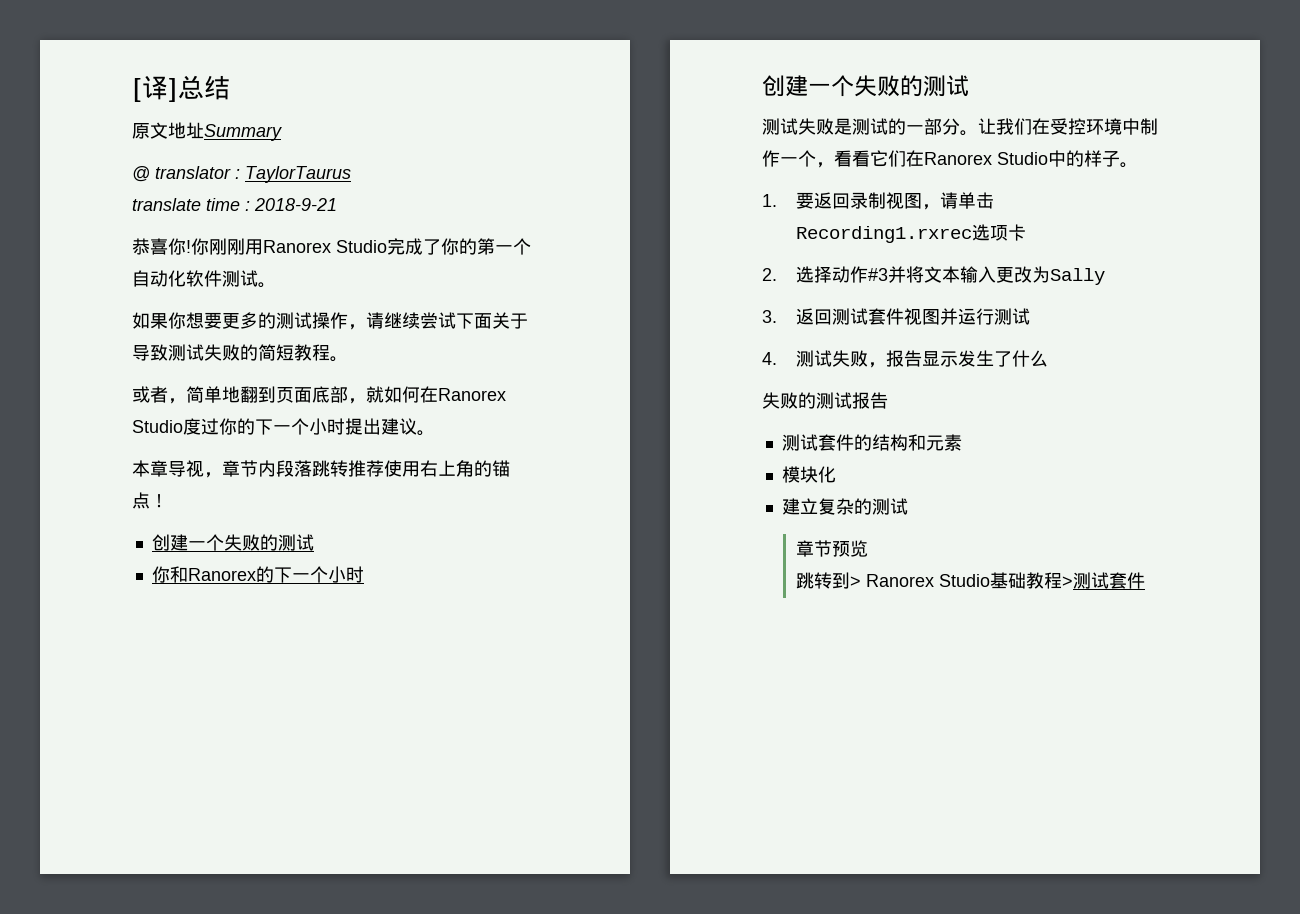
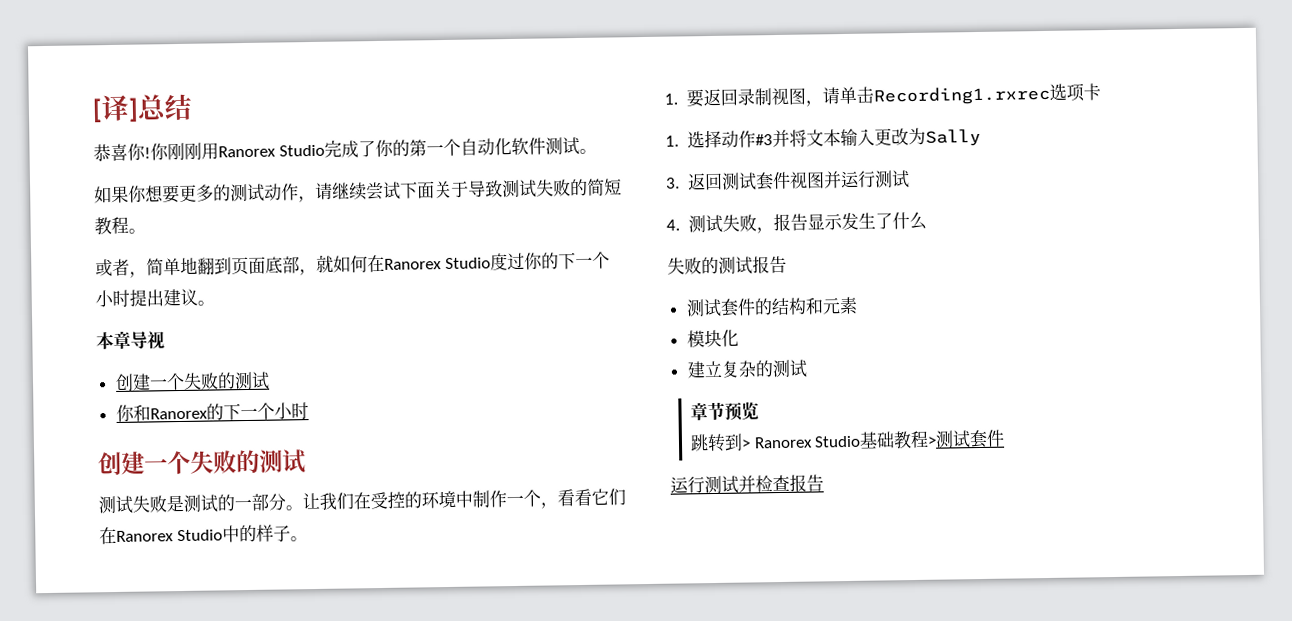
- 原文地址Summary
- @ translator : TaylorTaurus
- translate time : 2018-9-21
- 如果你想要更多的测试操作，请继续尝试下面关于导致测试失败的简短教程。
+ 如果你想要更多的测试动作，请继续尝试下面关于导致测试失败的简短教程。
- 本章导视，章节内段落跳转推荐使用右上角的锚点！
+ 本章导视
- 让我们在受控环境中制作一个，看看它们在Ranorex Studio中的样子。
+ 让我们在受控的环境中制作一个，看看它们在Ranorex Studio中的样子。
- 2.选择动作#3并将文本输入更改为Sally
+ 1.选择动作#3并将文本输入更改为Sally
+ 运行测试并检查报告

